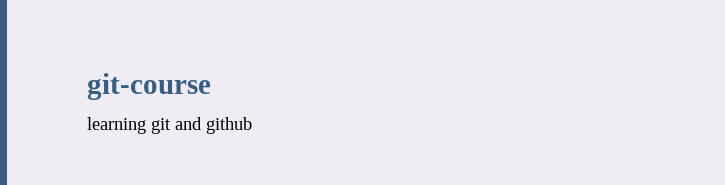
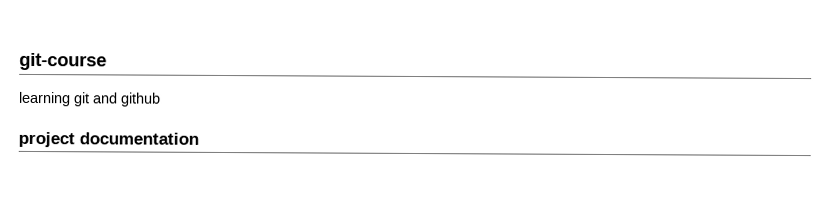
+ project documentation

